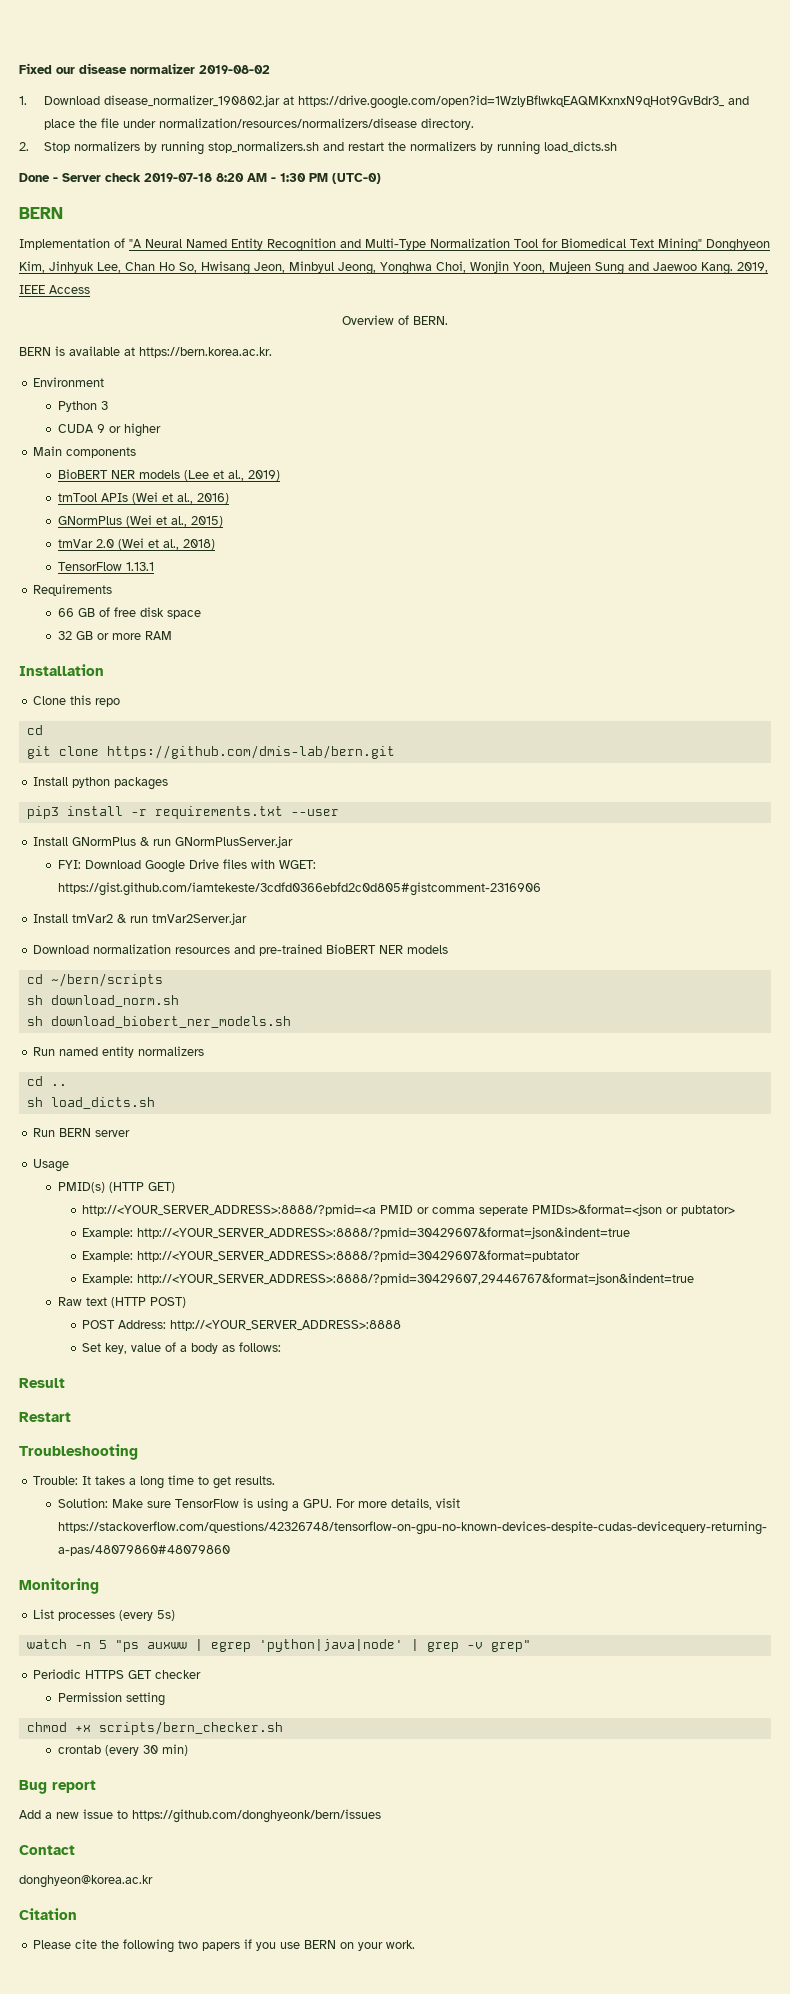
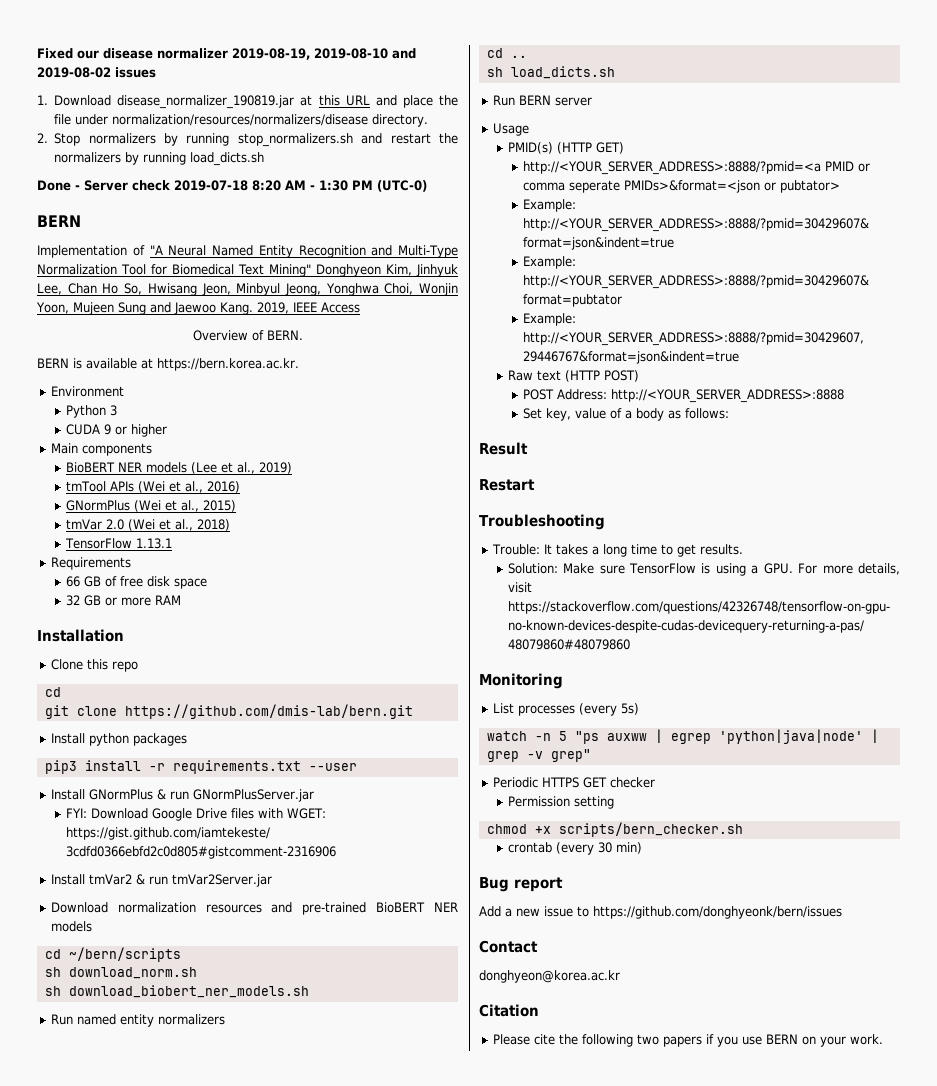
- Fixed our disease normalizer 2019-08-02
+ Fixed our disease normalizer 2019-08-19, 2019-08-10 and 2019-08-02 issues
- 1. Download disease_normalizer_190802.jar at https://drive.google.com/open?id=1WzlyBflwkqEAQMKxnxN9qHot9GvBdr3_ and place the file under normalization/resources/normalizers/disease directory.
+ 1. Download disease_normalizer_190819.jar at this URL and place the file under normalization/resources/normalizers/disease directory.

